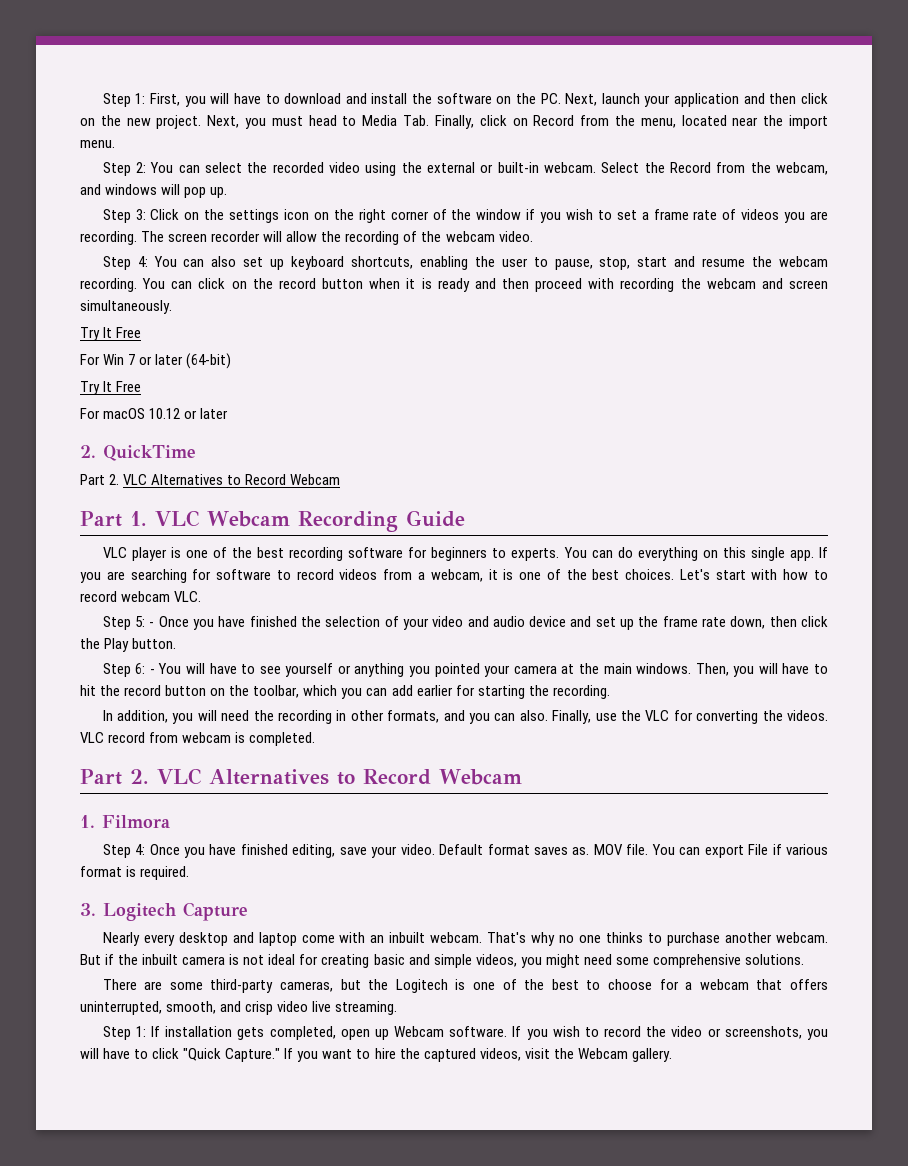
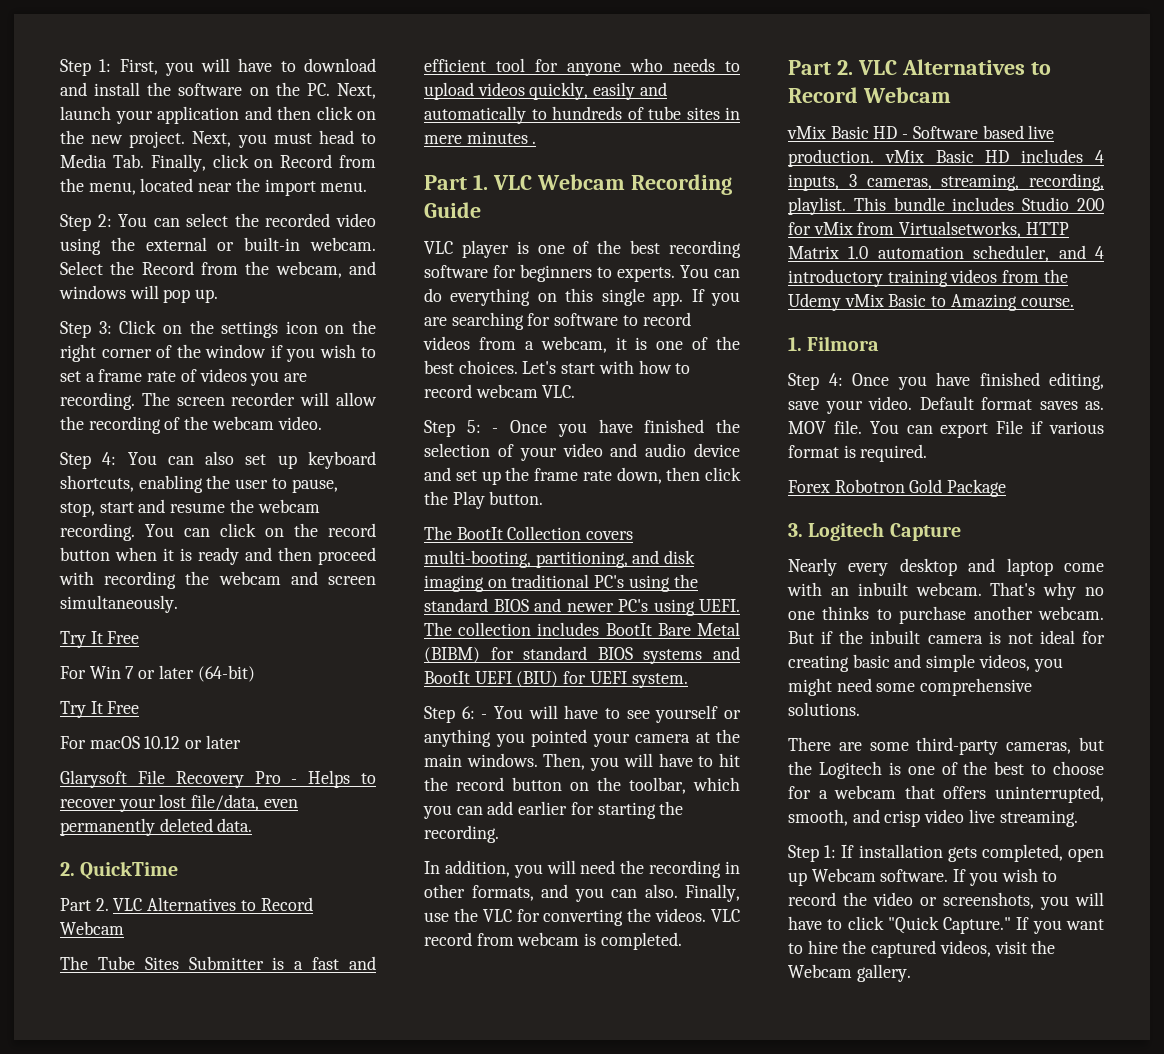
+ Glarysoft File Recovery Pro - Helps to recover your lost file/data, even permanently deleted data.
+ The Tube Sites Submitter is a fast and efficient tool for anyone who needs to upload videos quickly, easily and automatically to hundreds of tube sites in mere minutes .
+ The BootIt Collection covers multi-booting, partitioning, and disk imaging on traditional PC's using the standard BIOS and newer PC's using UEFI. The collection includes BootIt Bare Metal (BIBM) for standard BIOS systems and BootIt UEFI (BIU) for UEFI system.
+ vMix Basic HD - Software based live production. vMix Basic HD includes 4 inputs, 3 cameras, streaming, recording, playlist. This bundle includes Studio 200 for vMix from Virtualsetworks, HTTP Matrix 1.0 automation scheduler, and 4 introductory training videos from the Udemy vMix Basic to Amazing course.
+ Forex Robotron Gold Package

